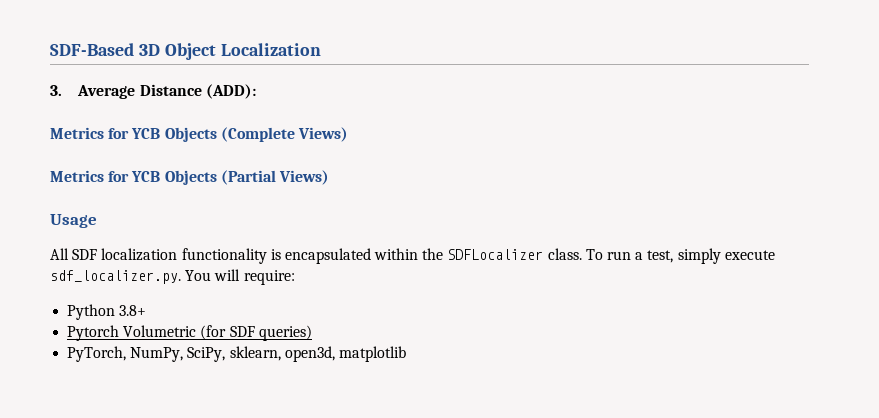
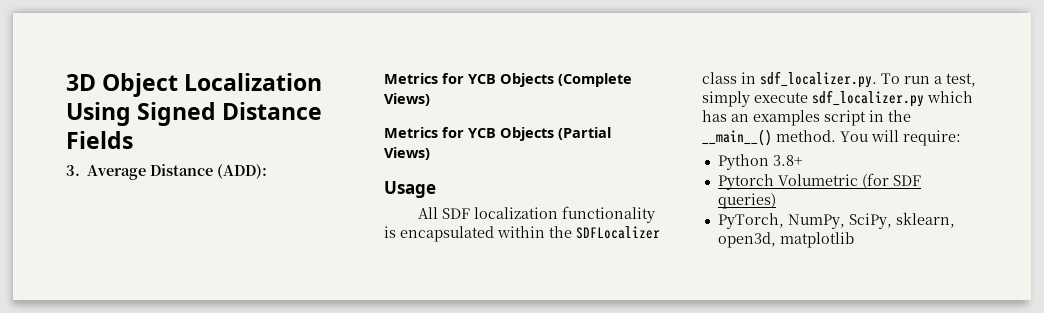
- SDF-Based 3D Object Localization
+ 3D Object Localization Using Signed Distance Fields
- All SDF localization functionality is encapsulated within the SDFLocalizer class. To run a test, simply execute sdf_localizer.py. You will require:
+ All SDF localization functionality is encapsulated within the SDFLocalizer class in sdf_localizer.py. To run a test, simply execute sdf_localizer.py which has an examples script in the __main__() method. You will require:

